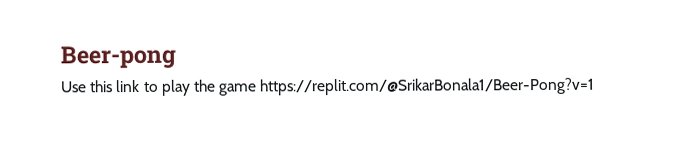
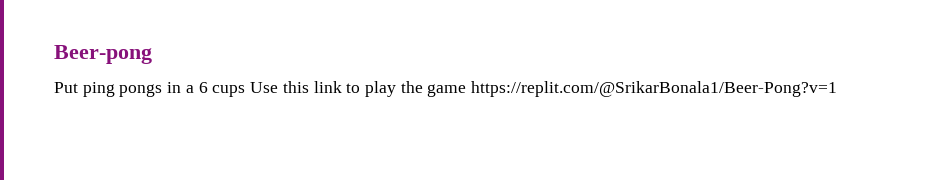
- Use this link to play the game https://replit.com/@SrikarBonala1/Beer-Pong?v=1
+ Put ping pongs in a 6 cups Use this link to play the game https://replit.com/@SrikarBonala1/Beer-Pong?v=1

